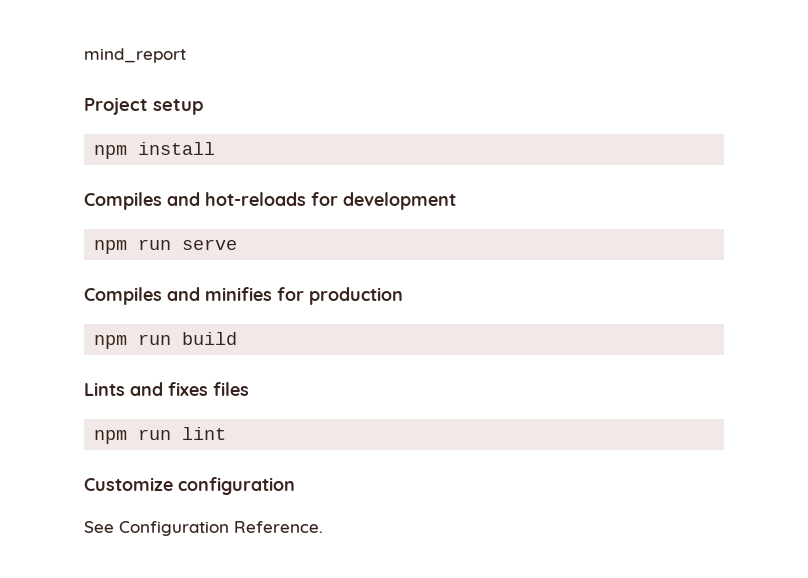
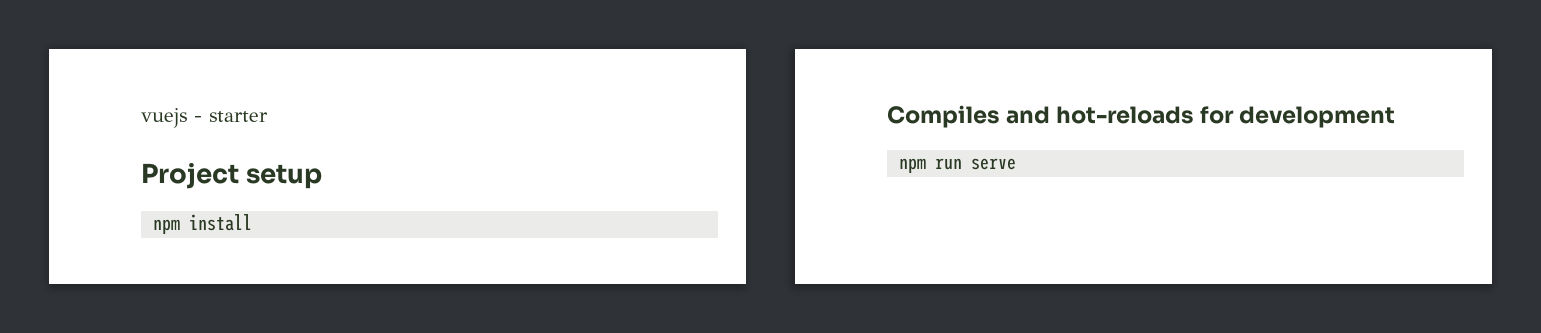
- mind_report
+ vuejs - starter
- Compiles and minifies for production
- npm run build
- Lints and fixes files
- npm run lint
- Customize configuration
- See Configuration Reference.

